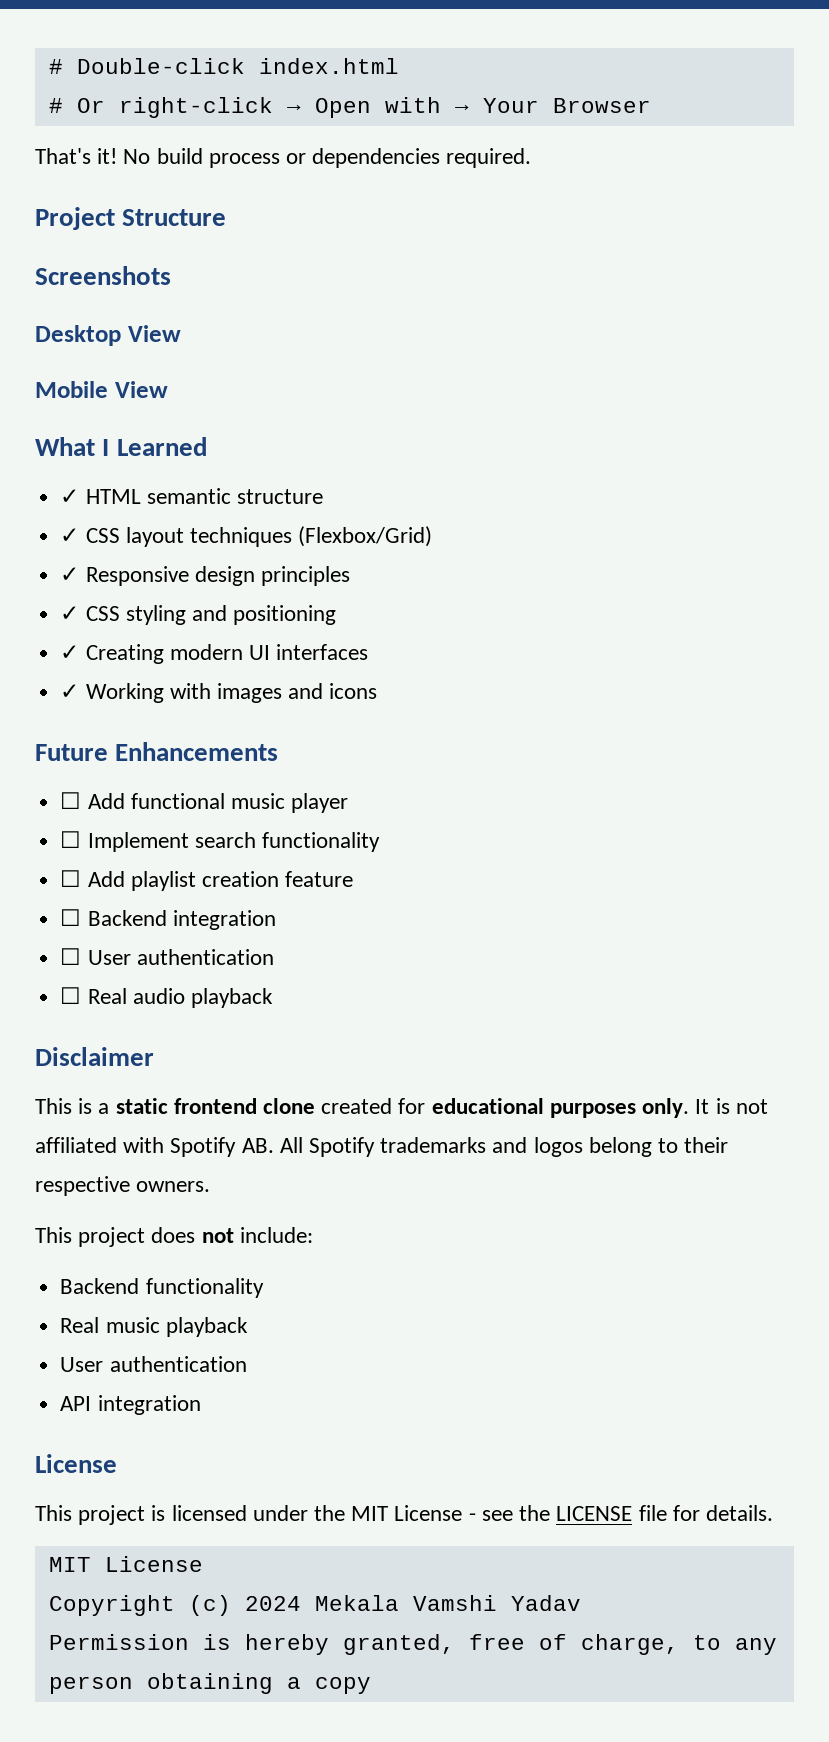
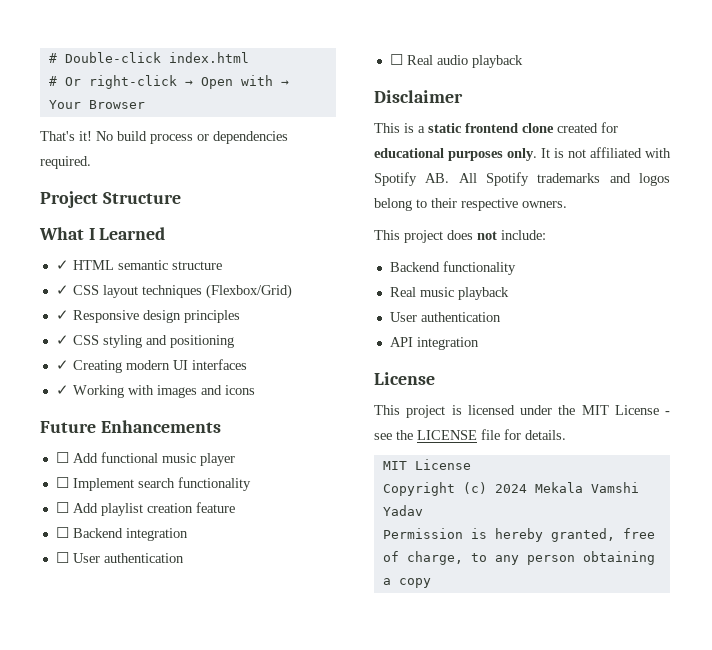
- Screenshots
- Desktop View
- Mobile View

